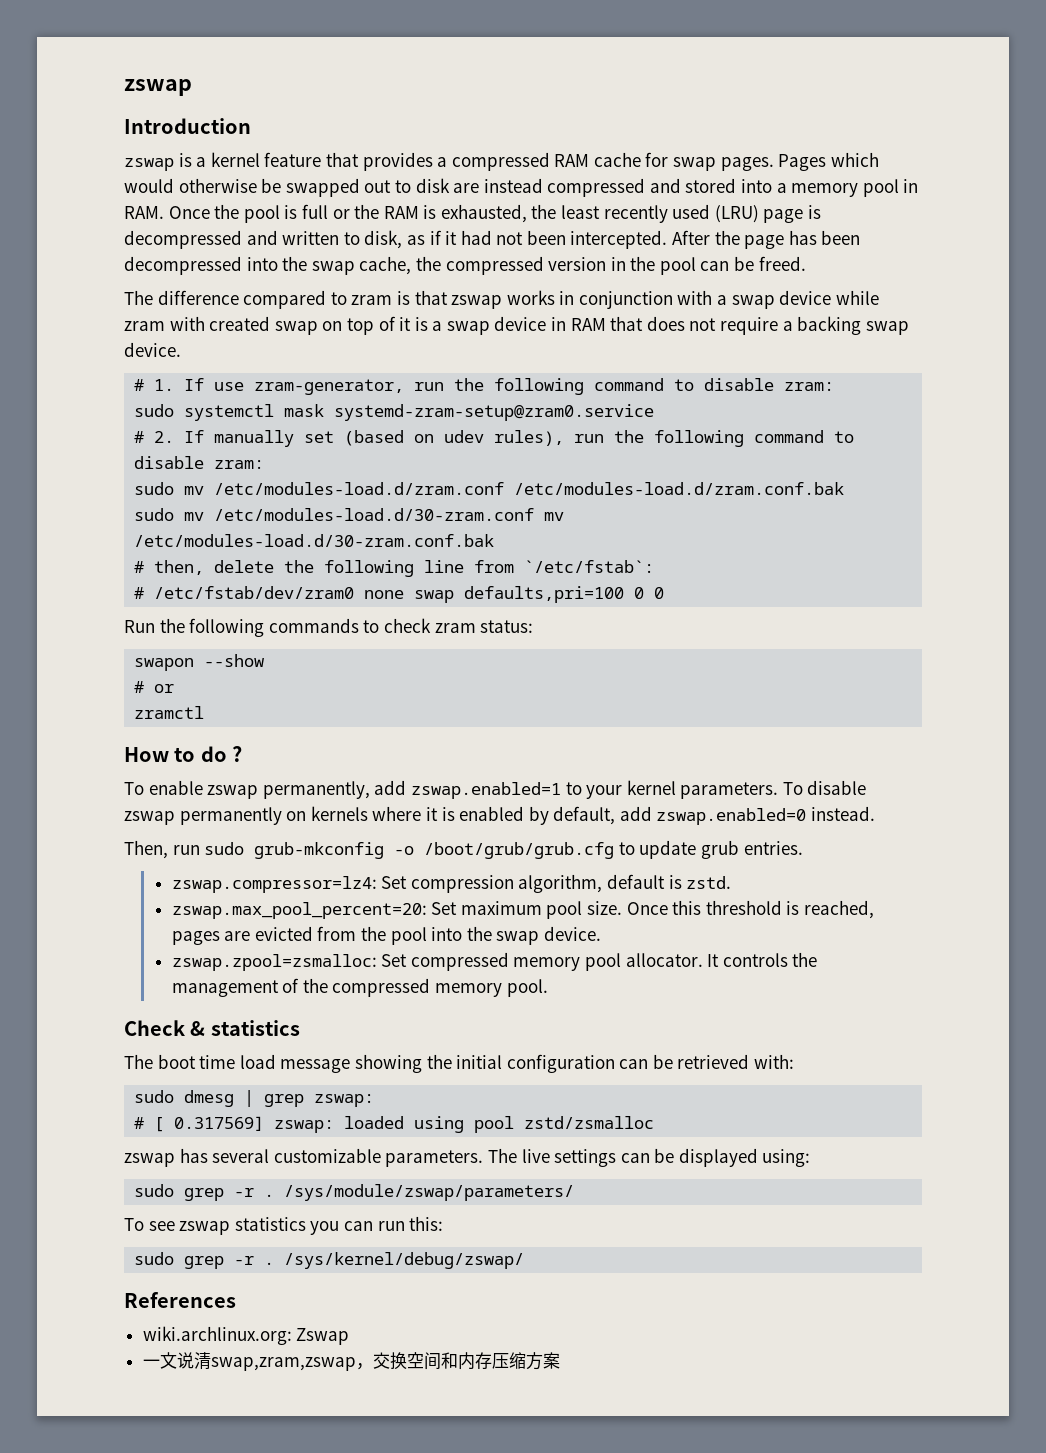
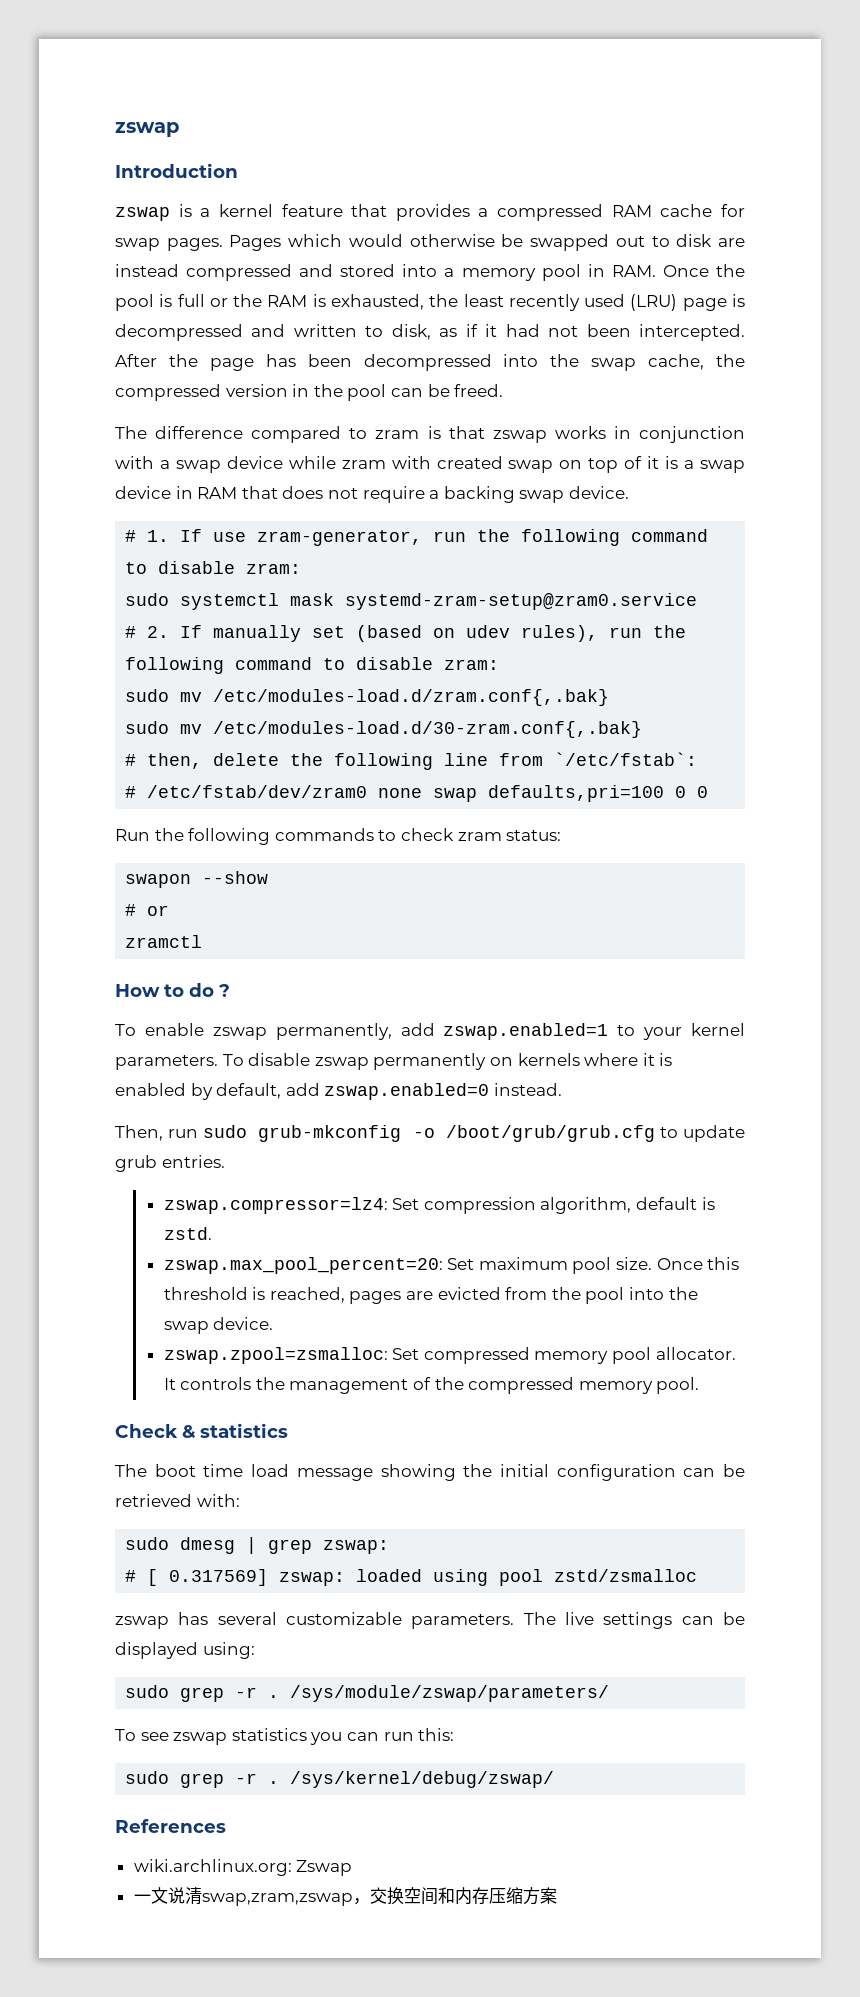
- sudo mv /etc/modules-load.d/zram.conf /etc/modules-load.d/zram.conf.bak
- sudo mv /etc/modules-load.d/30-zram.conf mv /etc/modules-load.d/30-zram.conf.bak
+ sudo mv /etc/modules-load.d/zram.conf{,.bak}
+ sudo mv /etc/modules-load.d/30-zram.conf{,.bak}

